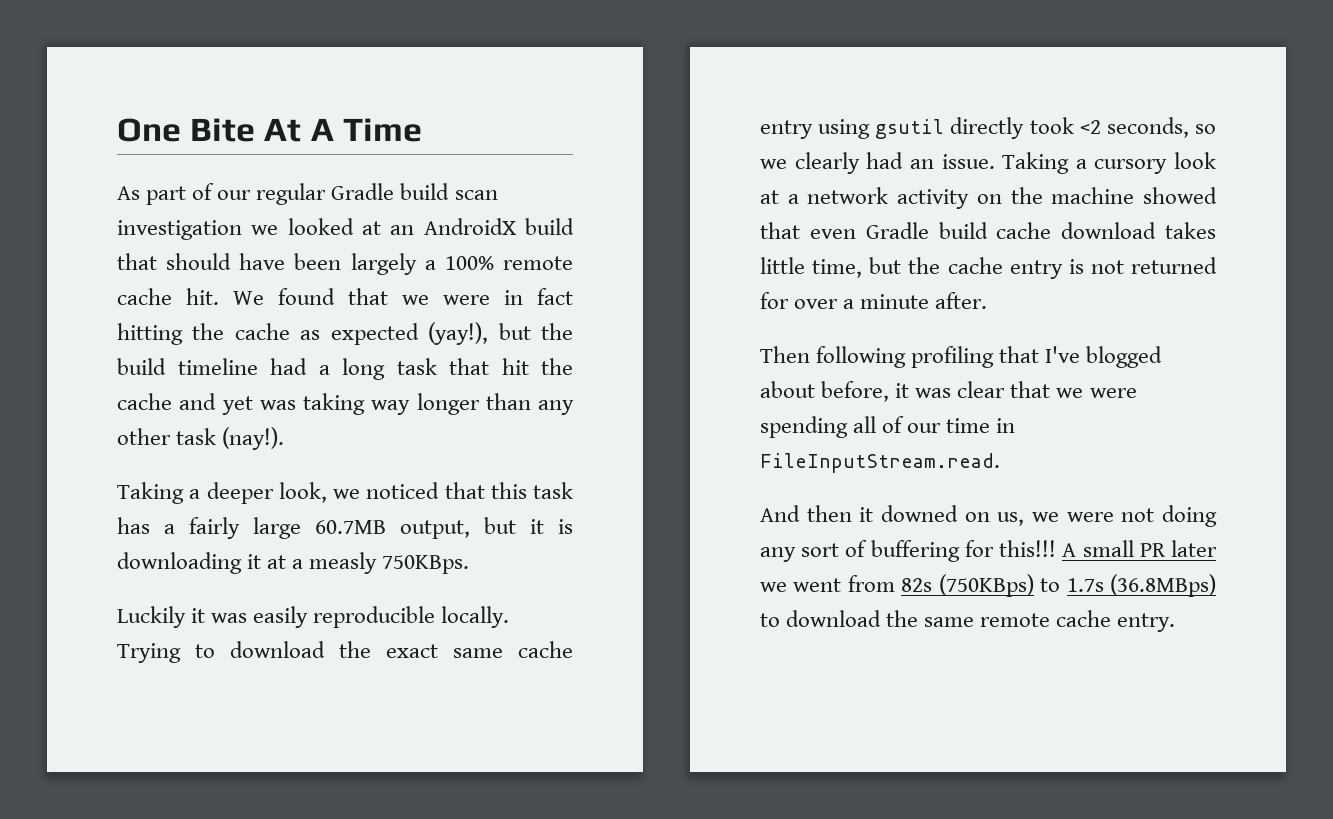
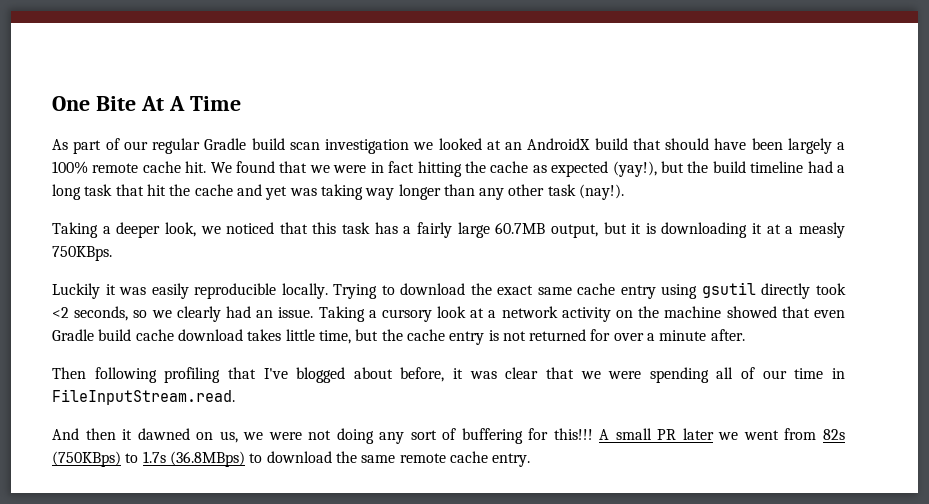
- And then it downed on us, we were not doing any sort of buffering for this!!!
+ And then it dawned on us, we were not doing any sort of buffering for this!!!

